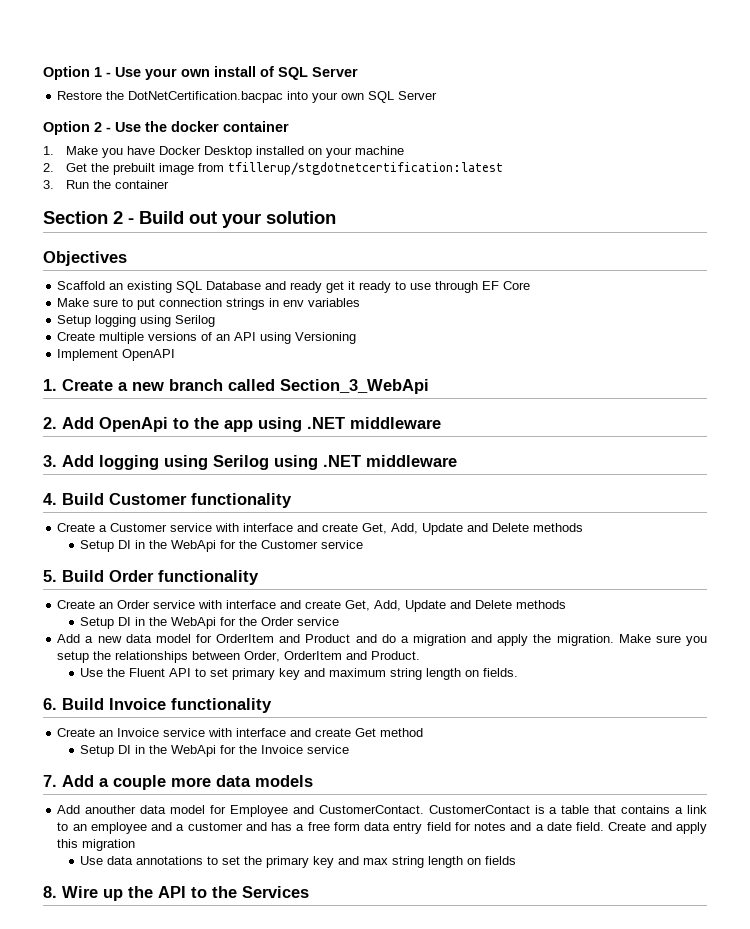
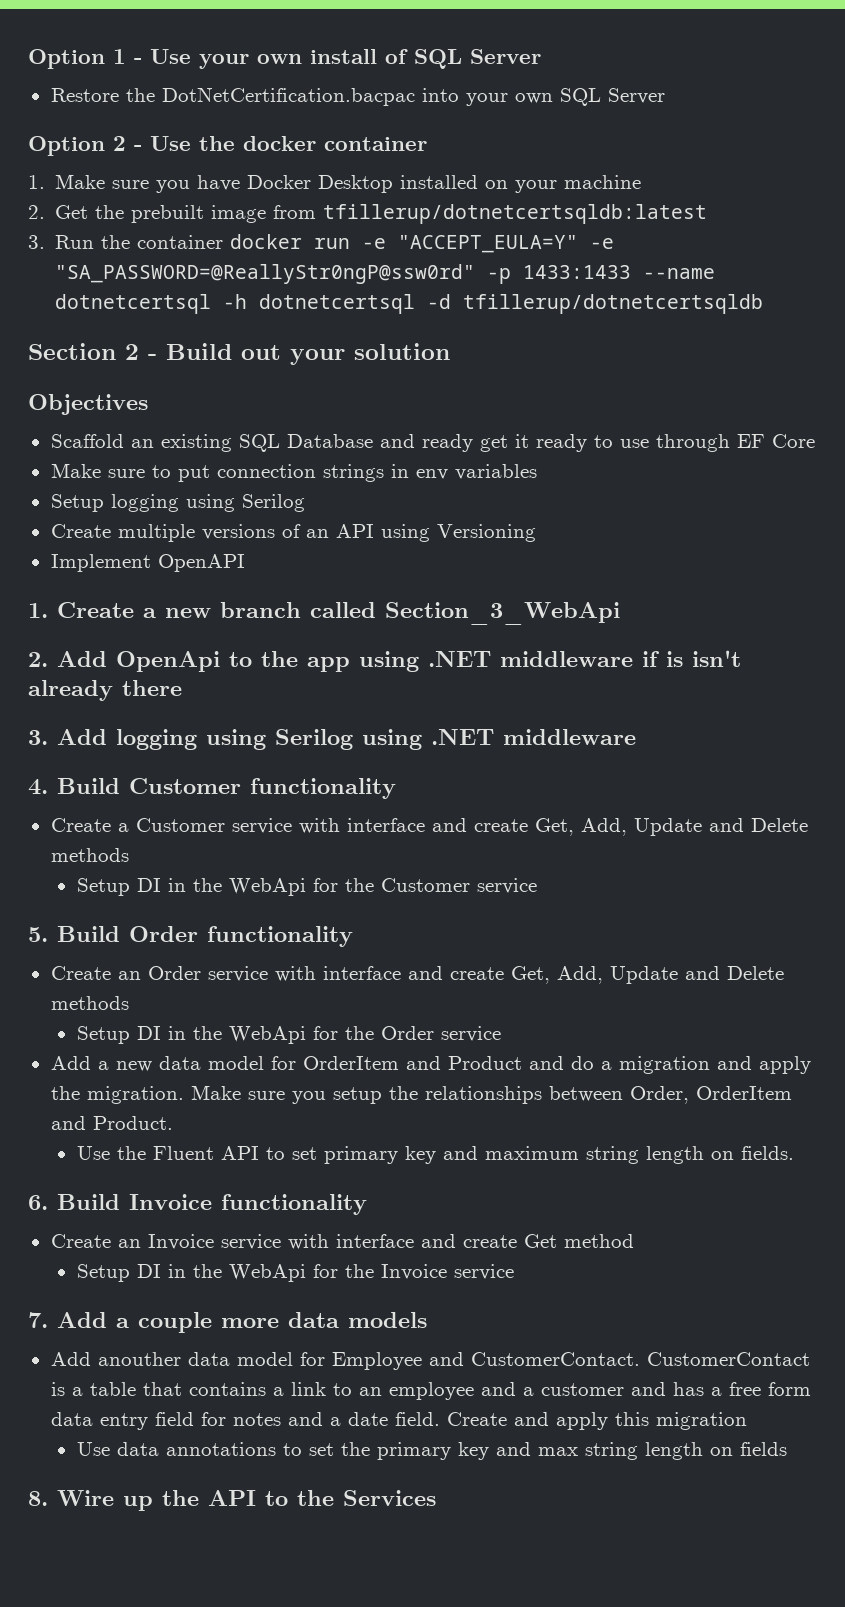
- 1. Make you have Docker Desktop installed on your machine
+ 1. Make sure you have Docker Desktop installed on your machine
- 2. Get the prebuilt image from tfillerup/stgdotnetcertification:latest
+ 2. Get the prebuilt image from tfillerup/dotnetcertsqldb:latest
- 3. Run the container
+ 3. Run the container docker run -e "ACCEPT_EULA=Y" -e "SA_PASSWORD=@ReallyStr0ngP@ssw0rd" -p 1433:1433 --name dotnetcertsql -h dotnetcertsql -d tfillerup/dotnetcertsqldb
- 2. Add OpenApi to the app using .NET middleware
+ 2. Add OpenApi to the app using .NET middleware if is isn't already there

